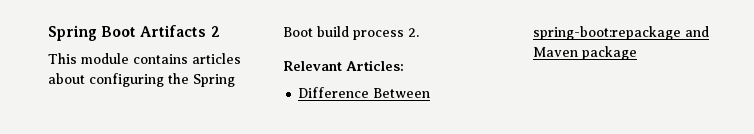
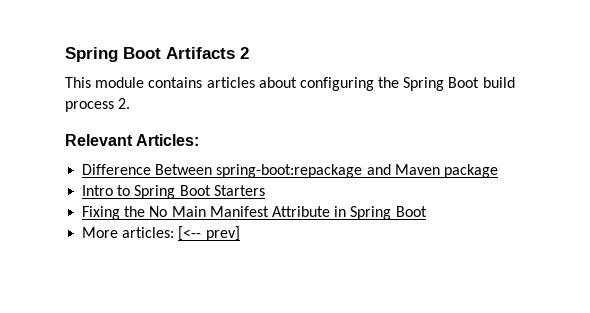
+ Intro to Spring Boot Starters
+ Fixing the No Main Manifest Attribute in Spring Boot
+ More articles: [<-- prev]

